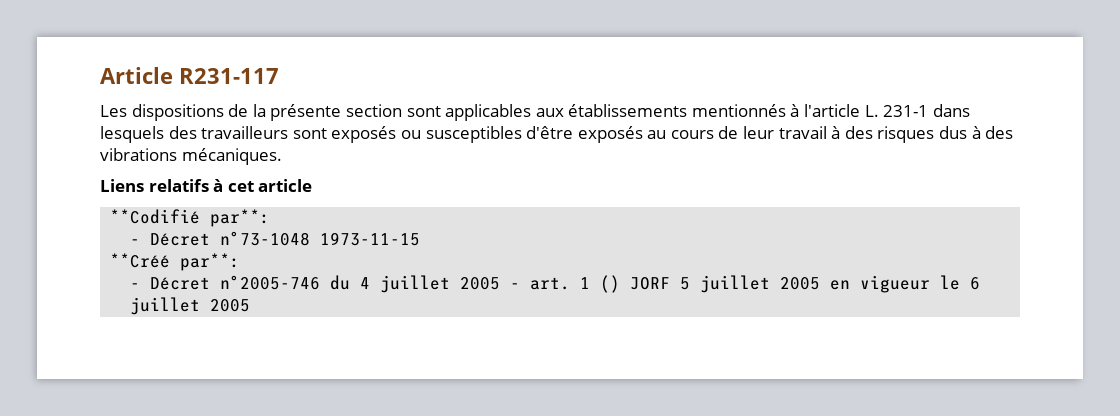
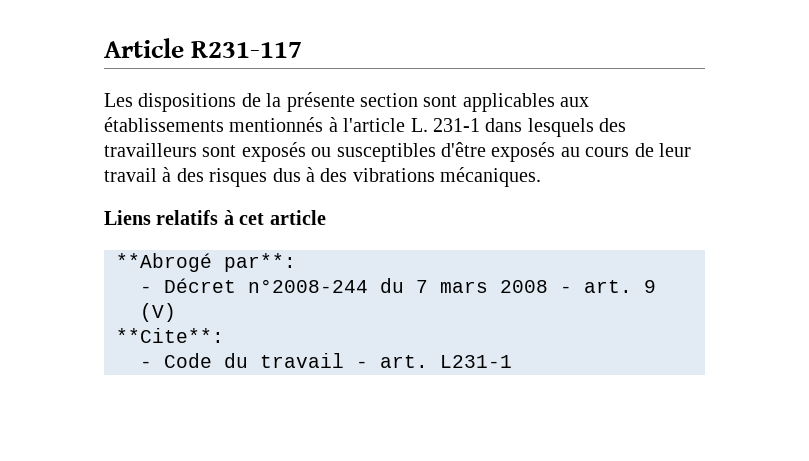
- **Codifié par**:
- - Décret n°73-1048 1973-11-15
- **Créé par**:
- - Décret n°2005-746 du 4 juillet 2005 - art. 1 () JORF 5 juillet 2005 en vigueur le 6 juillet 2005
+ **Abrogé par**:
+ - Décret n°2008-244 du 7 mars 2008 - art. 9 (V)
+ **Cite**:
+ - Code du travail - art. L231-1

